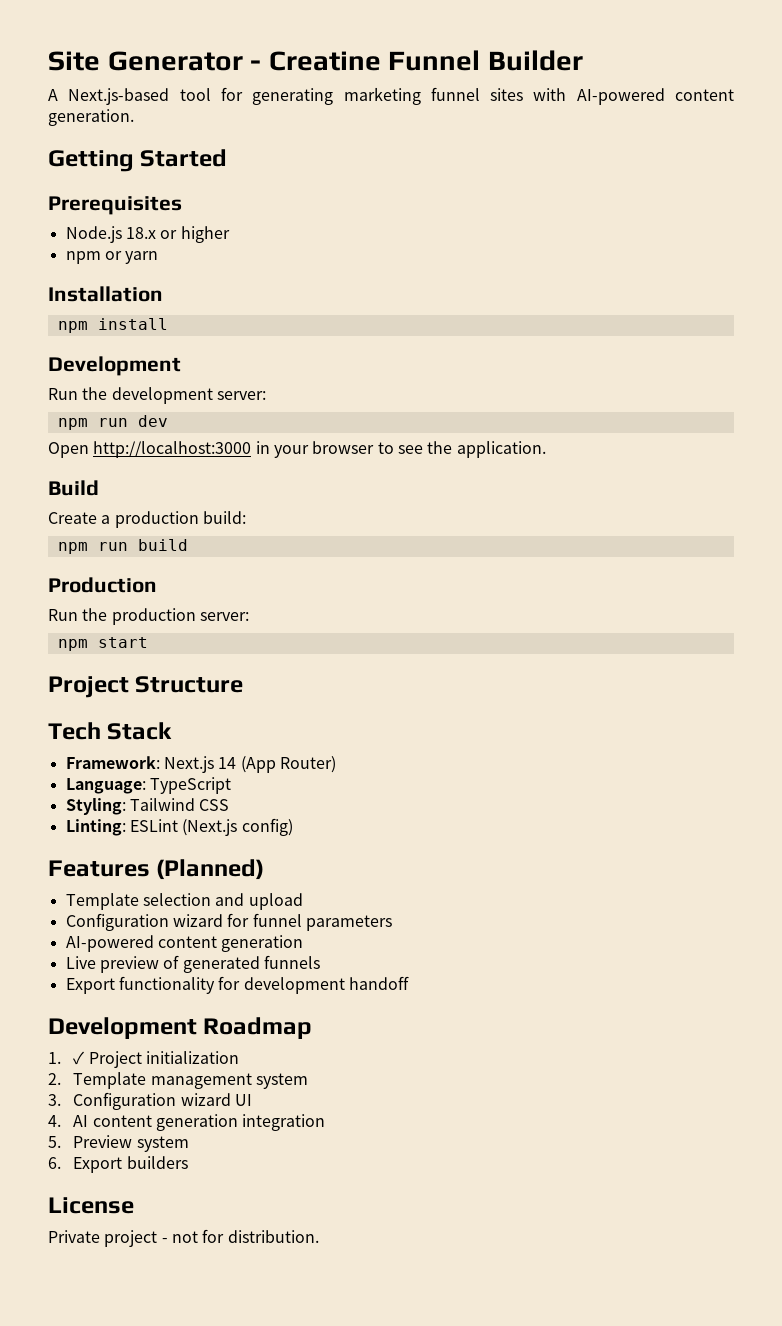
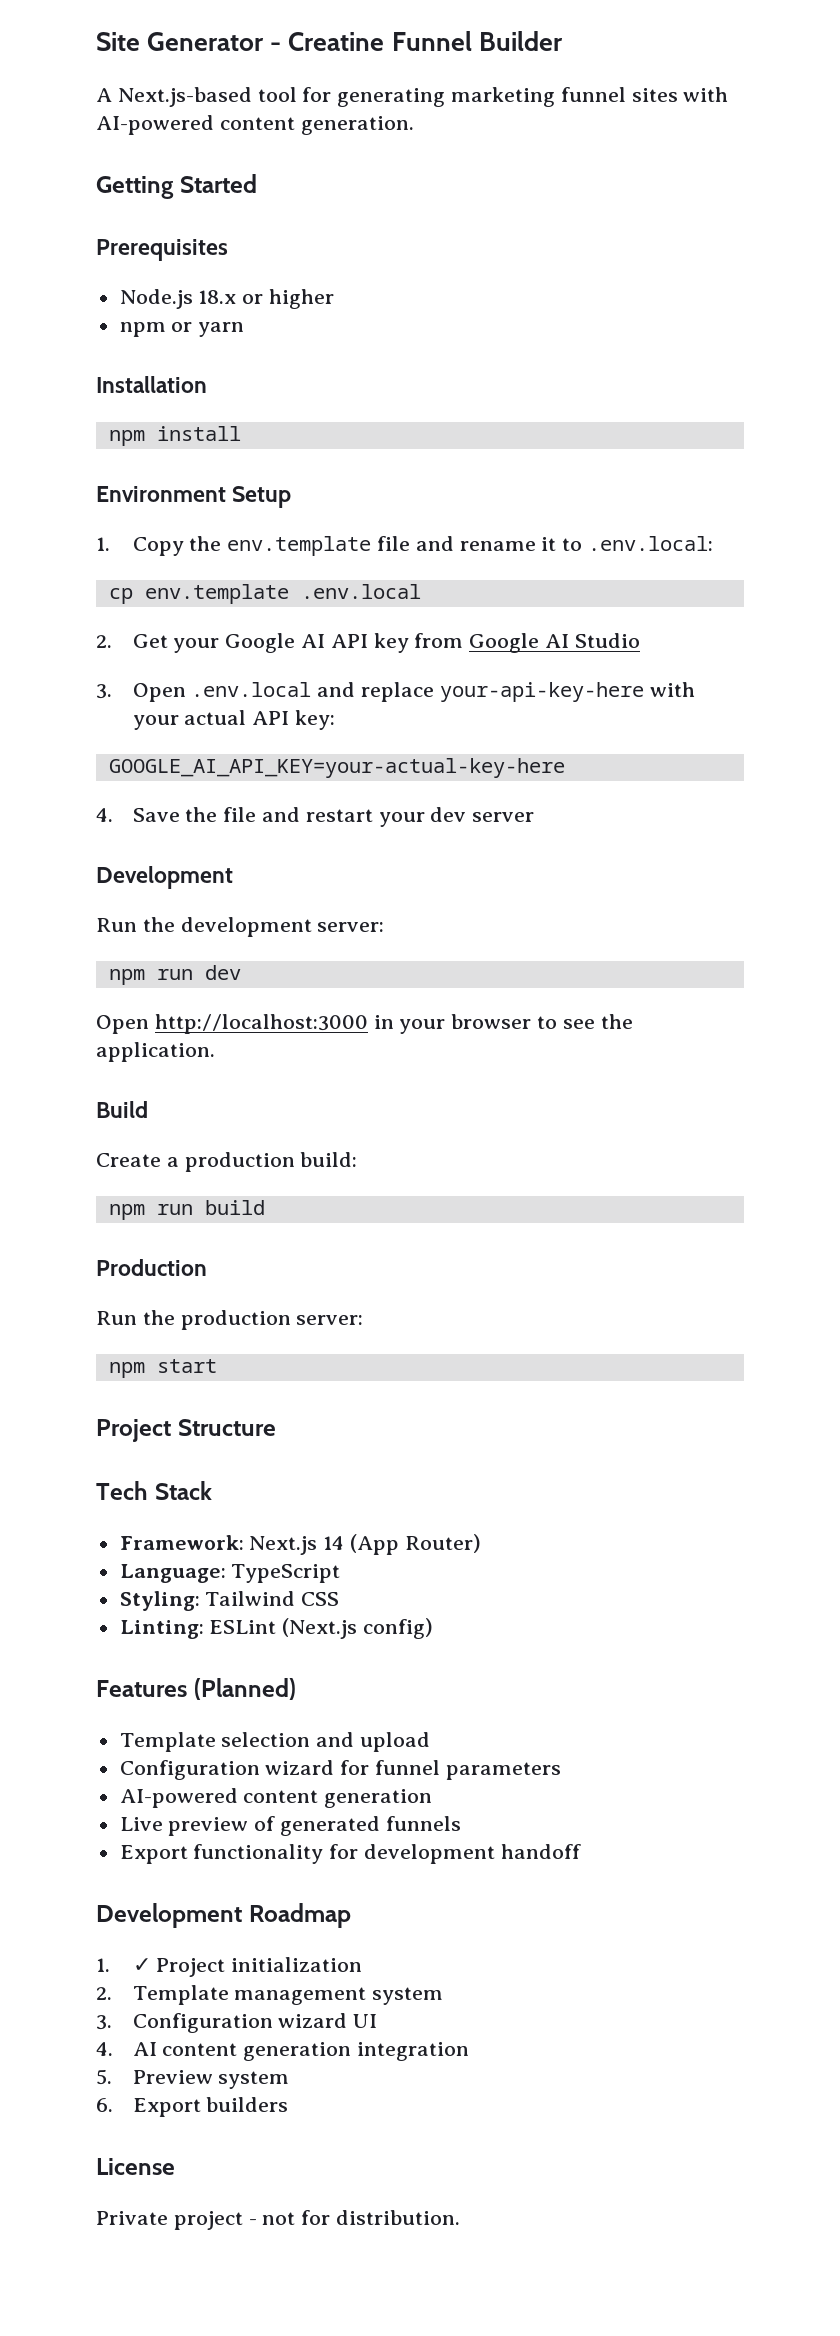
+ Environment Setup
+ 1. Copy the env.template file and rename it to .env.local:
+ cp env.template .env.local
+ 2. Get your Google AI API key from Google AI Studio
+ 3. Open .env.local and replace your-api-key-here with your actual API key:
+ GOOGLE_AI_API_KEY=your-actual-key-here
+ 4. Save the file and restart your dev server

